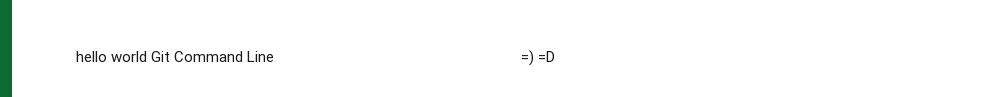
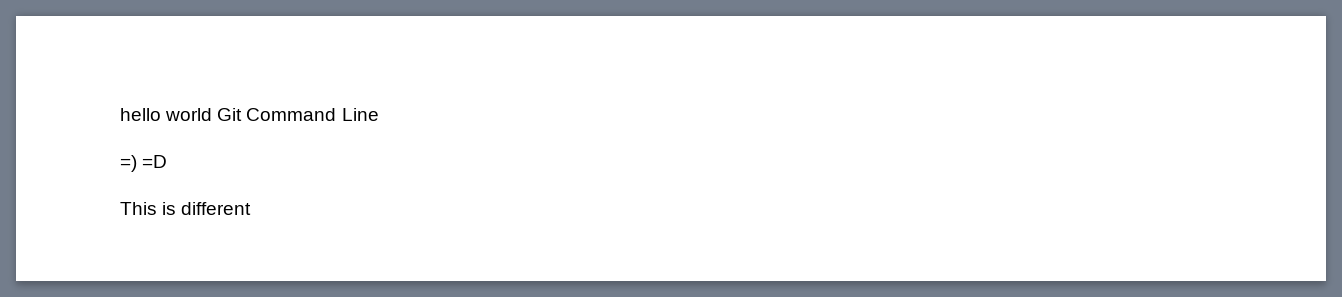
+ This is different

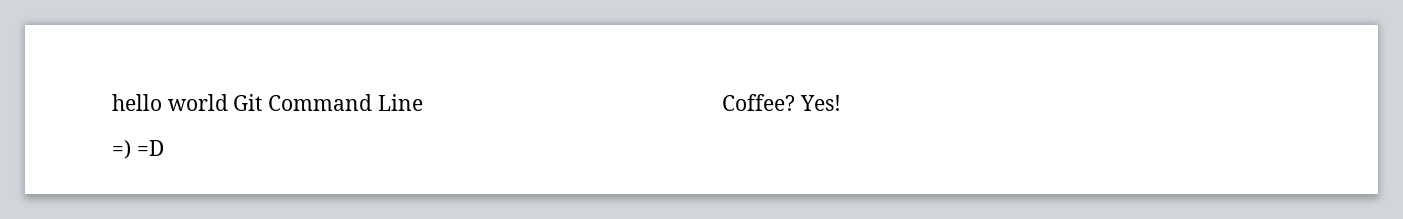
- This is different
+ Coffee? Yes!

